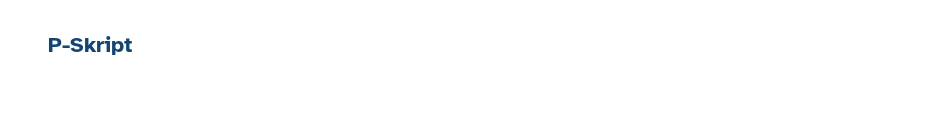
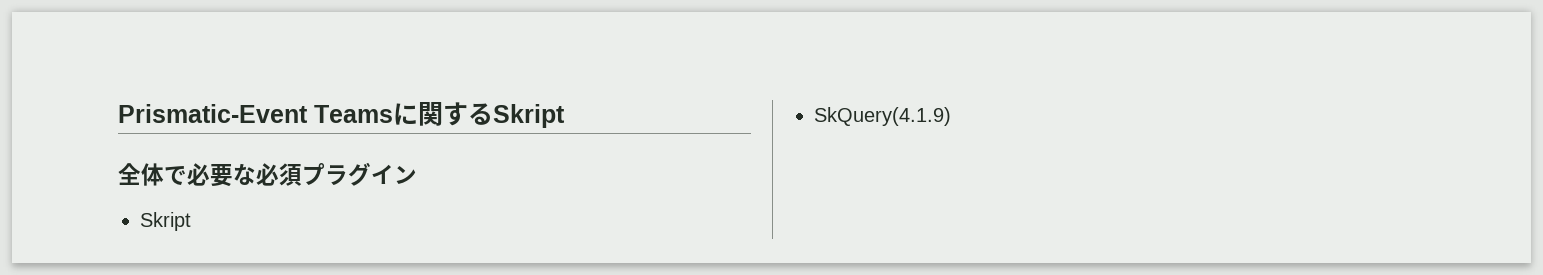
- P-Skript
+ Prismatic-Event Teamsに関するSkript
+ 全体で必要な必須プラグイン
+ Skript
+ SkQuery(4.1.9)

